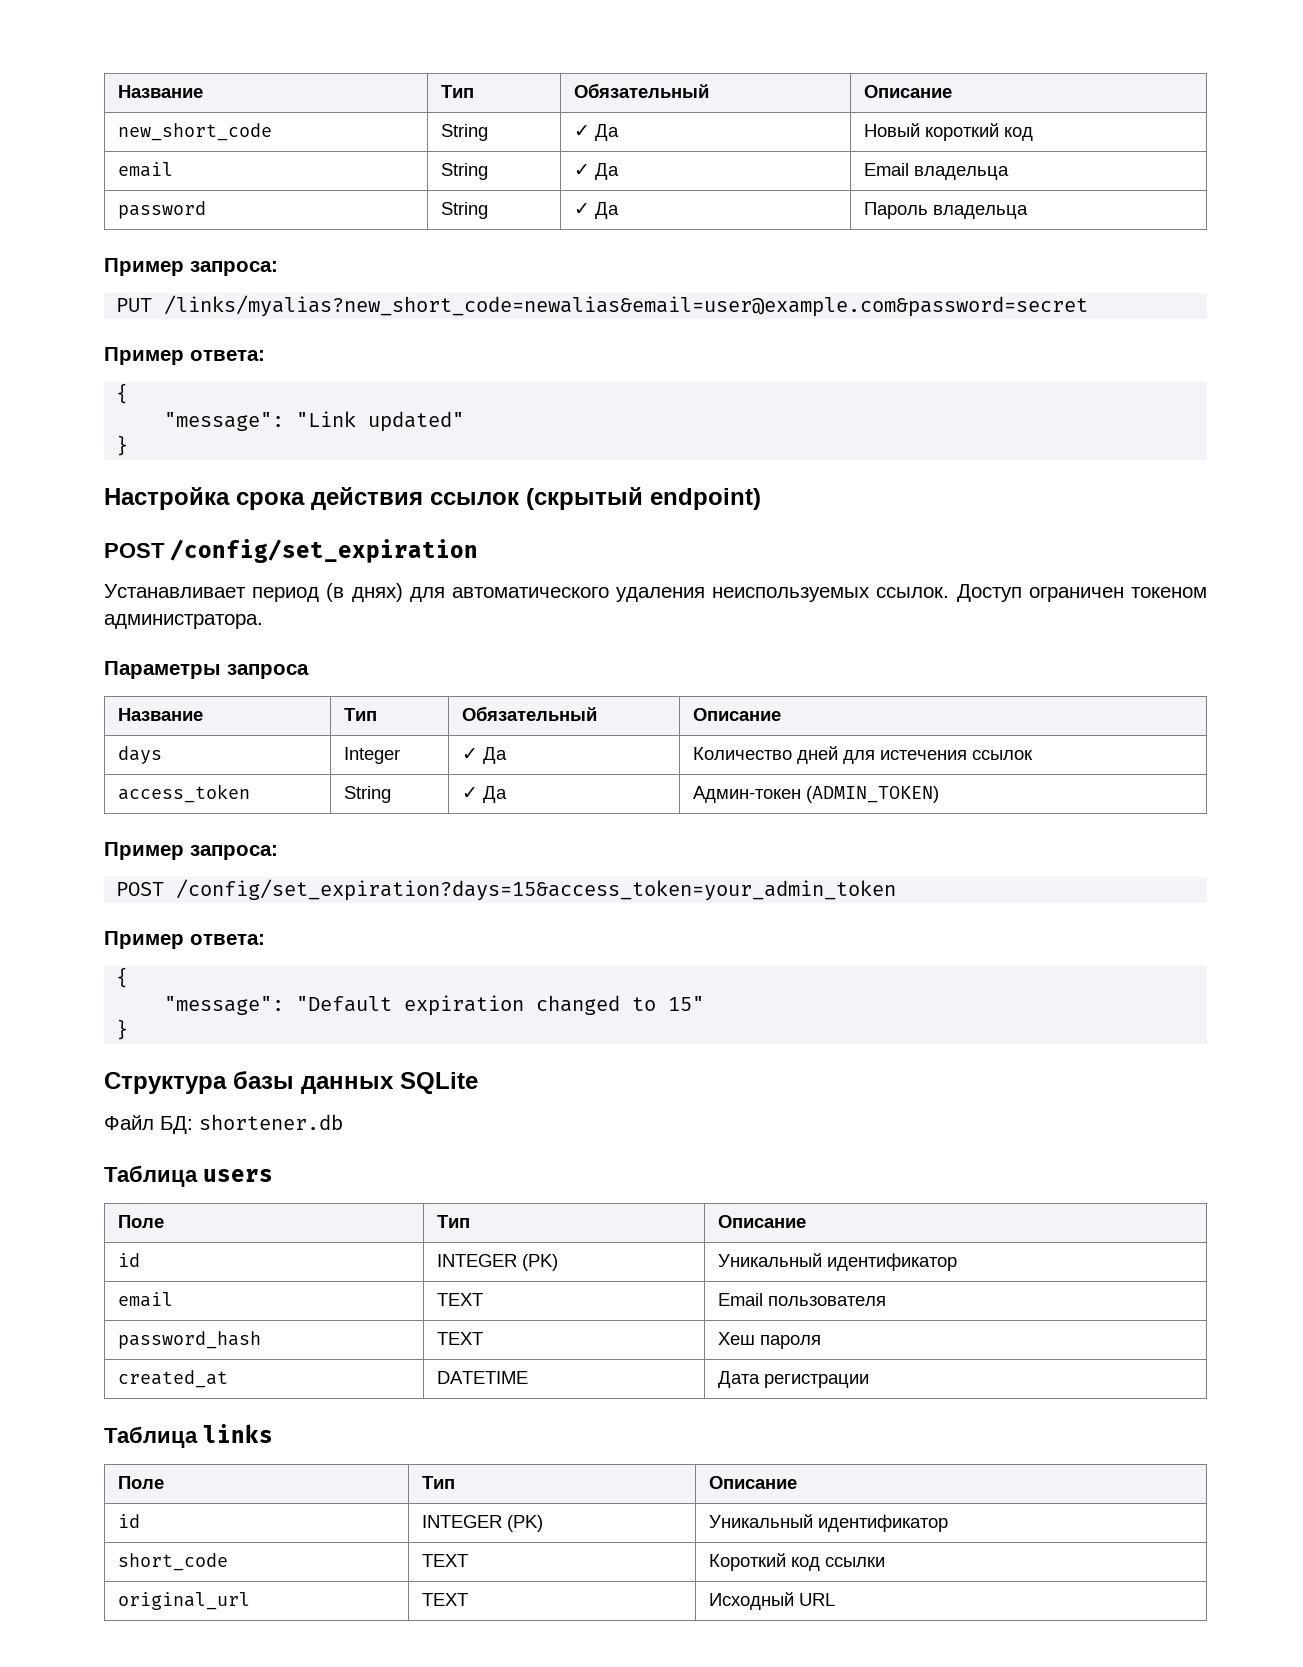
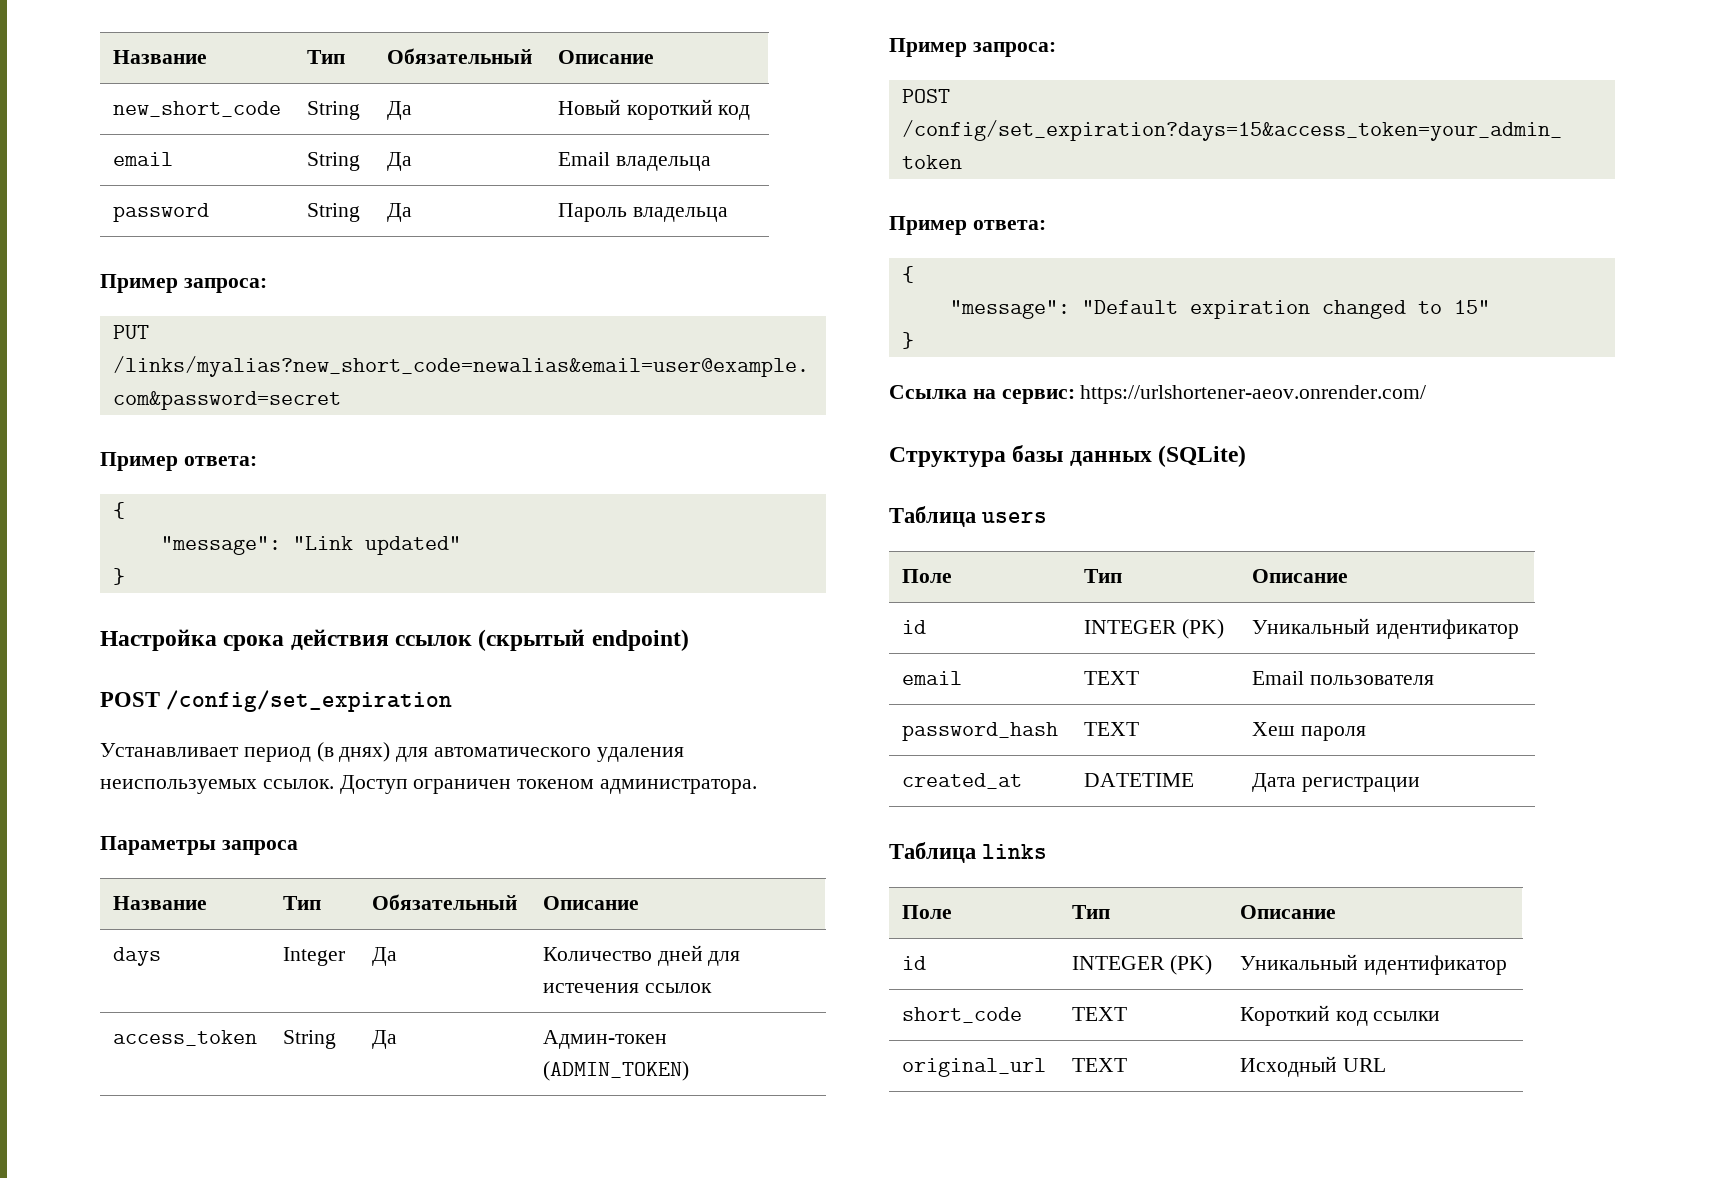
- new_short_code | String | ✓ Да | Новый короткий код
+ new_short_code | String | Да | Новый короткий код
- email | String | ✓ Да | Email владельца
+ email | String | Да | Email владельца
- password | String | ✓ Да | Пароль владельца
+ password | String | Да | Пароль владельца
- days | Integer | ✓ Да | Количество дней для истечения ссылок
+ days | Integer | Да | Количество дней для истечения ссылок
- access_token | String | ✓ Да | Админ-токен (ADMIN_TOKEN)
+ access_token | String | Да | Админ-токен (ADMIN_TOKEN)
+ Ссылка на сервис: https://urlshortener-aeov.onrender.com/
- Структура базы данных SQLite
- Файл БД: shortener.db
+ Структура базы данных (SQLite)

